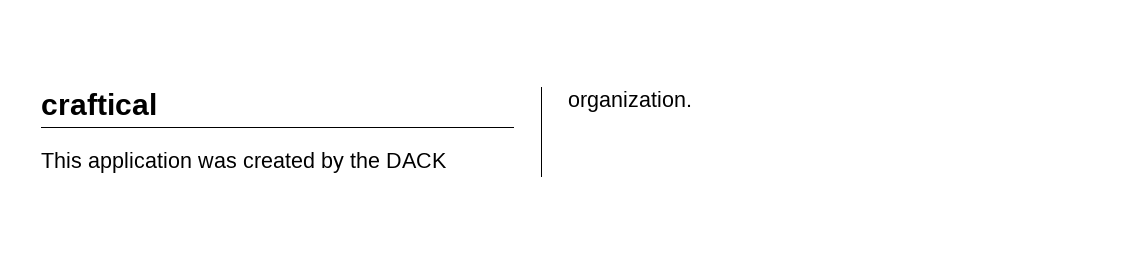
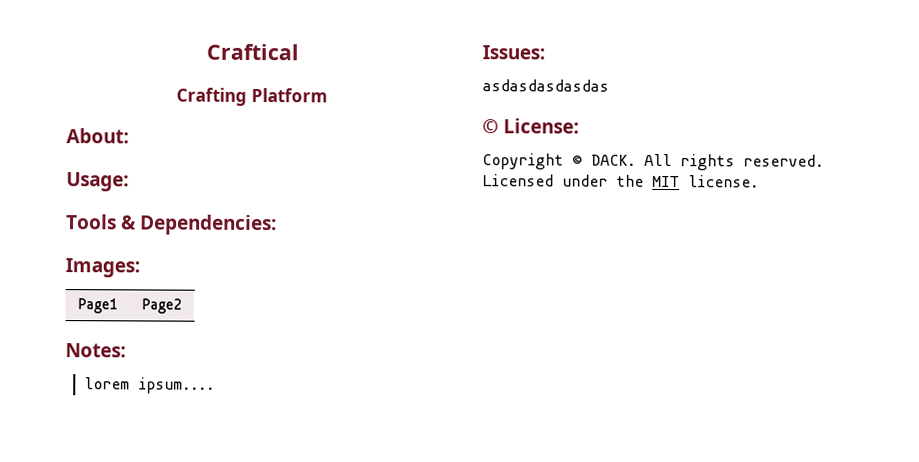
- craftical
- This application was created by the DACK organization.
+ Craftical
+ Crafting Platform
+ About:
+ Usage:
+ Tools & Dependencies:
+ Images:
+ Page1 | Page2
+ Notes:
+ lorem ipsum....
+ Issues:
+ asdasdasdasdas
+ © License:
+ Copyright © DACK. All rights reserved. Licensed under the MIT license.

